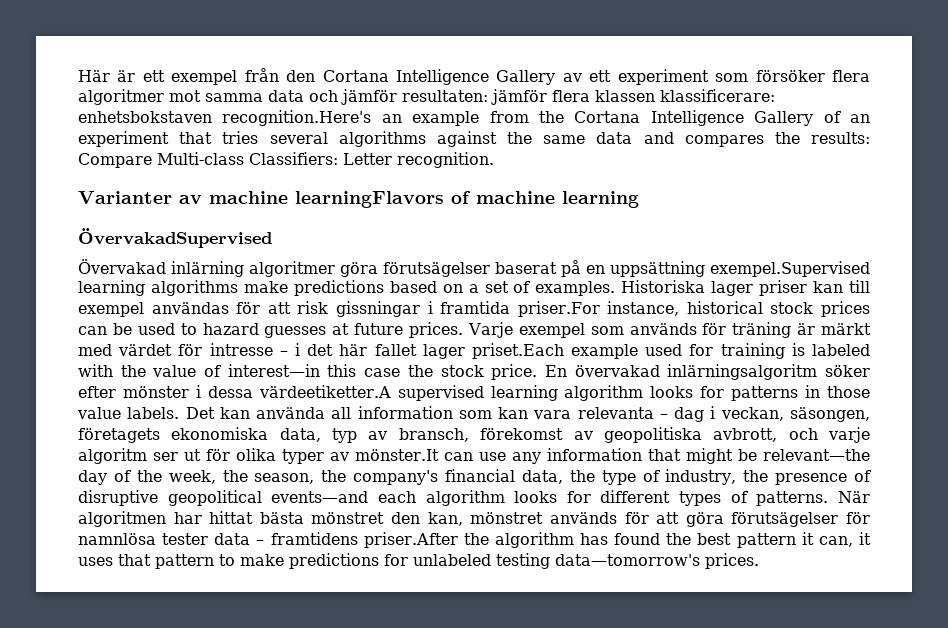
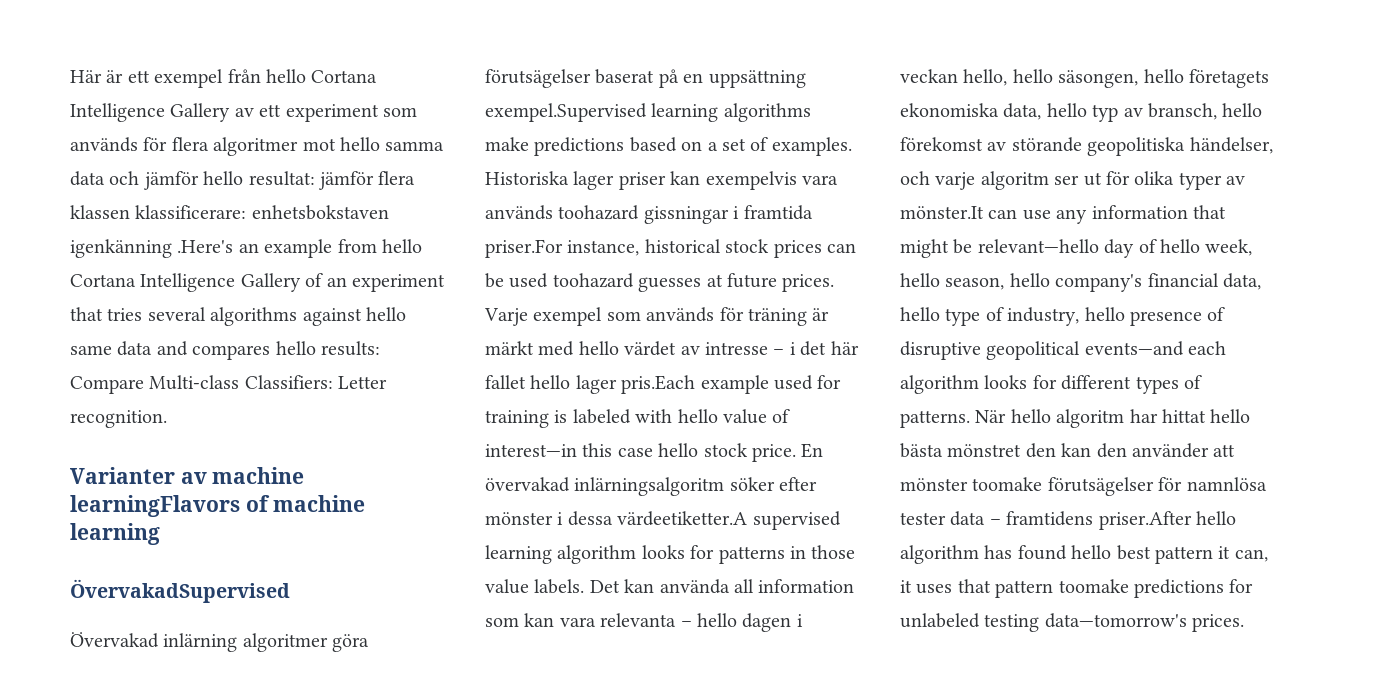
- Här är ett exempel från den Cortana Intelligence Gallery av ett experiment som försöker flera algoritmer mot samma data och jämför resultaten: jämför flera klassen klassificerare: enhetsbokstaven recognition.Here's an example from the Cortana Intelligence Gallery of an experiment that tries several algorithms against the same data and compares the results: Compare Multi-class Classifiers: Letter recognition.
+ Här är ett exempel från hello Cortana Intelligence Gallery av ett experiment som används för flera algoritmer mot hello samma data och jämför hello resultat: jämför flera klassen klassificerare: enhetsbokstaven igenkänning .Here's an example from hello Cortana Intelligence Gallery of an experiment that tries several algorithms against hello same data and compares hello results: Compare Multi-class Classifiers: Letter recognition.
- Historiska lager priser kan till exempel användas för att risk gissningar i framtida priser.For instance, historical stock prices can be used to hazard guesses at future prices.
+ Historiska lager priser kan exempelvis vara används toohazard gissningar i framtida priser.For instance, historical stock prices can be used toohazard guesses at future prices.
- Varje exempel som används för träning är märkt med värdet för intresse – i det här fallet lager priset.Each example used for training is labeled with the value of interest—in this case the stock price.
+ Varje exempel som används för träning är märkt med hello värdet av intresse – i det här fallet hello lager pris.Each example used for training is labeled with hello value of interest—in this case hello stock price.
- Det kan använda all information som kan vara relevanta – dag i veckan, säsongen, företagets ekonomiska data, typ av bransch, förekomst av geopolitiska avbrott, och varje algoritm ser ut för olika typer av mönster.It can use any information that might be relevant—the day of the week, the season, the company's financial data, the type of industry, the presence of disruptive geopolitical events—and each algorithm looks for different types of patterns.
+ Det kan använda all information som kan vara relevanta – hello dagen i veckan hello, hello säsongen, hello företagets ekonomiska data, hello typ av bransch, hello förekomst av störande geopolitiska händelser, och varje algoritm ser ut för olika typer av mönster.It can use any information that might be relevant—hello day of hello week, hello season, hello company's financial data, hello type of industry, hello presence of disruptive geopolitical events—and each algorithm looks for different types of patterns.
- När algoritmen har hittat bästa mönstret den kan, mönstret används för att göra förutsägelser för namnlösa tester data – framtidens priser.After the algorithm has found the best pattern it can, it uses that pattern to make predictions for unlabeled testing data—tomorrow's prices.
+ När hello algoritm har hittat hello bästa mönstret den kan den använder att mönster toomake förutsägelser för namnlösa tester data – framtidens priser.After hello algorithm has found hello best pattern it can, it uses that pattern toomake predictions for unlabeled testing data—tomorrow's prices.

